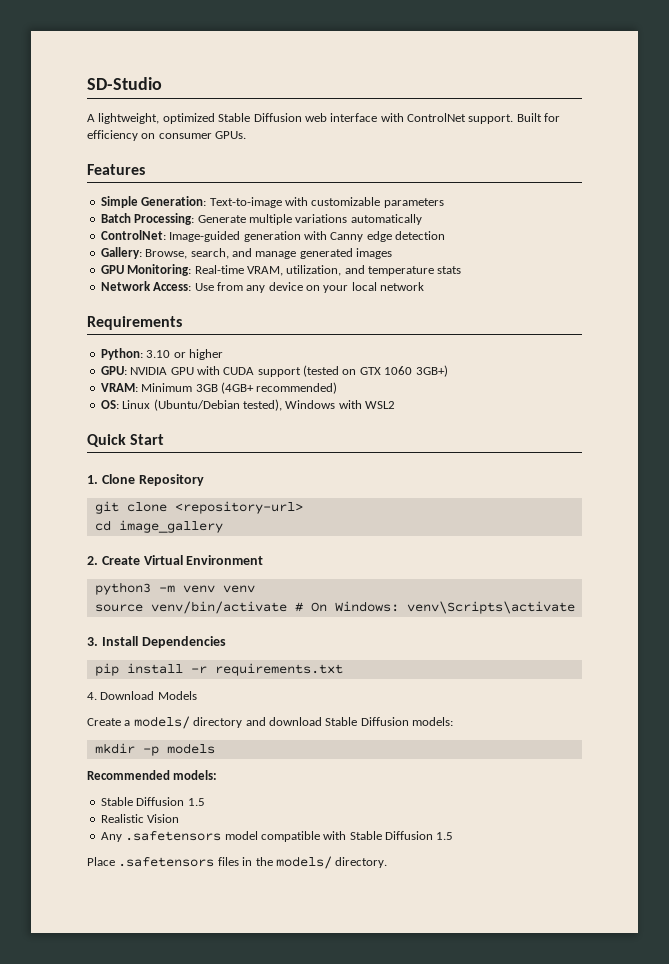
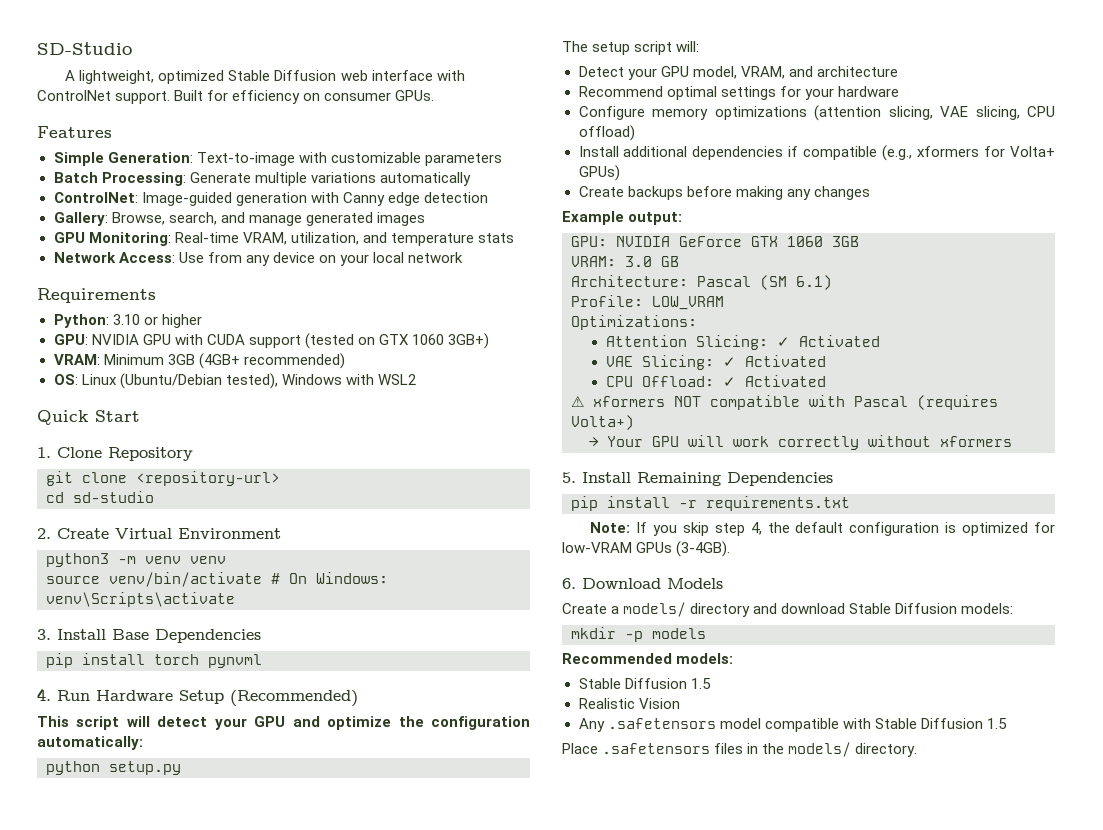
- cd image_gallery
+ cd sd-studio
- 3. Install Dependencies
+ 3. Install Base Dependencies
+ pip install torch pynvml
+ 4. Run Hardware Setup (Recommended)
+ This script will detect your GPU and optimize the configuration automatically:
+ python setup.py
+ The setup script will:
+ Detect your GPU model, VRAM, and architecture
+ Recommend optimal settings for your hardware
+ Configure memory optimizations (attention slicing, VAE slicing, CPU offload)
+ Install additional dependencies if compatible (e.g., xformers for Volta+ GPUs)
+ Create backups before making any changes
+ Example output:
+ GPU: NVIDIA GeForce GTX 1060 3GB
+ VRAM: 3.0 GB
+ Architecture: Pascal (SM 6.1)
+ Profile: LOW_VRAM
+ Optimizations:
+ Attention Slicing: ✓ Activated
+ VAE Slicing: ✓ Activated
+ CPU Offload: ✓ Activated
+ ⚠ xformers NOT compatible with Pascal (requires Volta+)
+ → Your GPU will work correctly without xformers
+ 5. Install Remaining Dependencies
- 4. Download Models
+ Note: If you skip step 4, the default configuration is optimized for low-VRAM GPUs (3-4GB).
+ 6. Download Models

